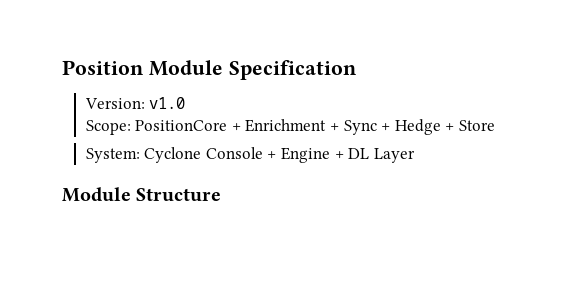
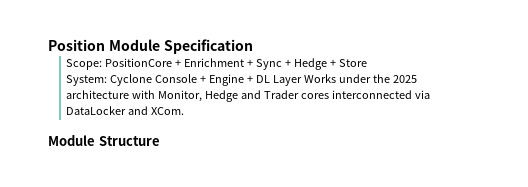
- Version: v1.0
- System: Cyclone Console + Engine + DL Layer
+ System: Cyclone Console + Engine + DL Layer Works under the 2025 architecture with Monitor, Hedge and Trader cores interconnected via DataLocker and XCom.

